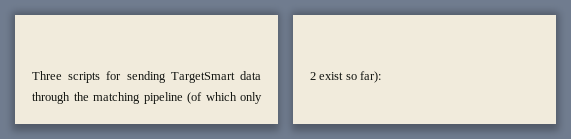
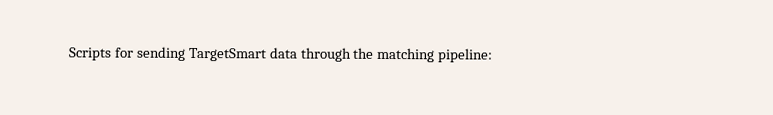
- Three scripts for sending TargetSmart data through the matching pipeline (of which only 2 exist so far):
+ Scripts for sending TargetSmart data through the matching pipeline:

